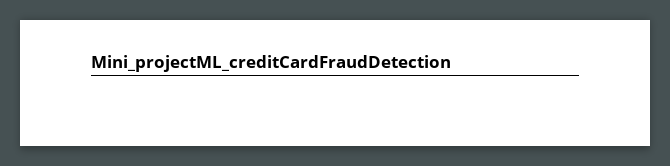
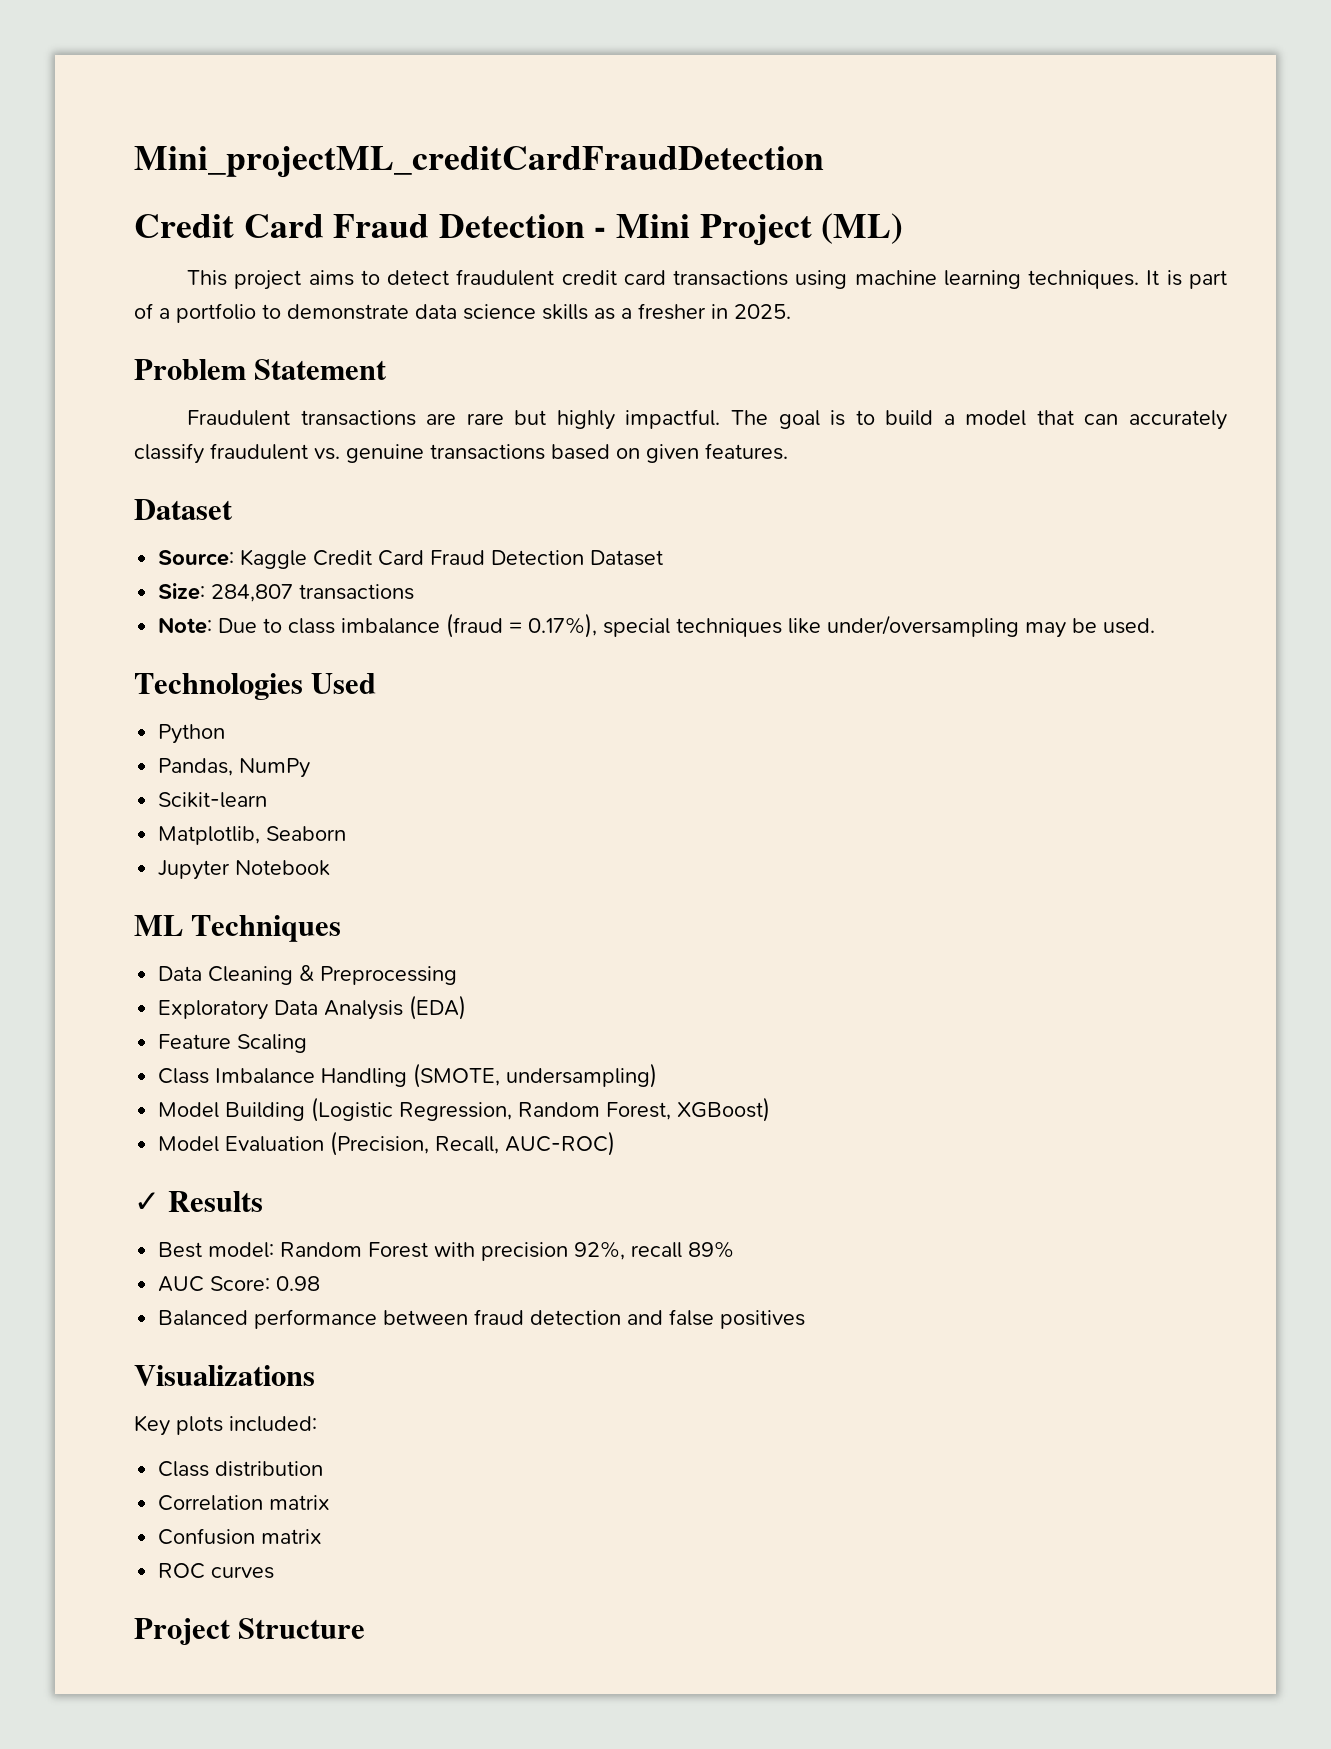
+ Credit Card Fraud Detection - Mini Project (ML)
+ This project aims to detect fraudulent credit card transactions using machine learning techniques. It is part of a portfolio to demonstrate data science skills as a fresher in 2025.
+ Problem Statement
+ Fraudulent transactions are rare but highly impactful. The goal is to build a model that can accurately classify fraudulent vs. genuine transactions based on given features.
+ Dataset
+ Source: Kaggle Credit Card Fraud Detection Dataset
+ Size: 284,807 transactions
+ Note: Due to class imbalance (fraud = 0.17%), special techniques like under/oversampling may be used.
+ Technologies Used
+ Python
+ Pandas, NumPy
+ Scikit-learn
+ Matplotlib, Seaborn
+ Jupyter Notebook
+ ML Techniques
+ Data Cleaning & Preprocessing
+ Exploratory Data Analysis (EDA)
+ Feature Scaling
+ Class Imbalance Handling (SMOTE, undersampling)
+ Model Building (Logistic Regression, Random Forest, XGBoost)
+ Model Evaluation (Precision, Recall, AUC-ROC)
+ ✓ Results
+ Best model: Random Forest with precision 92%, recall 89%
+ AUC Score: 0.98
+ Balanced performance between fraud detection and false positives
+ Visualizations
+ Key plots included:
+ Class distribution
+ Correlation matrix
+ Confusion matrix
+ ROC curves
+ Project Structure

